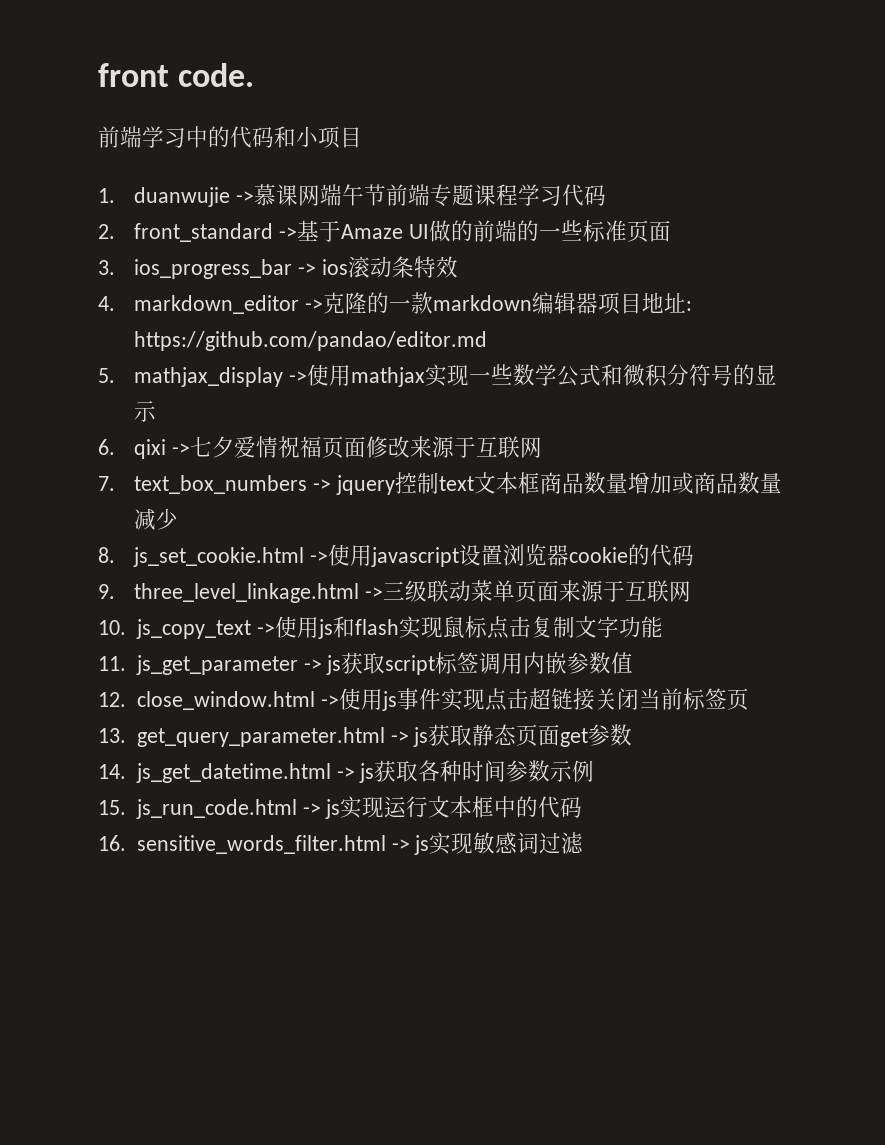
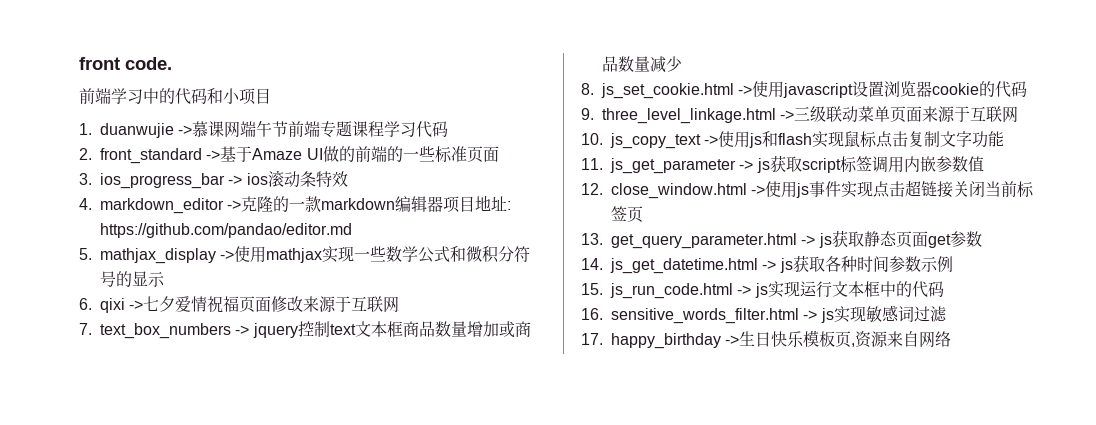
+ 17. happy_birthday ->生日快乐模板页,资源来自网络

